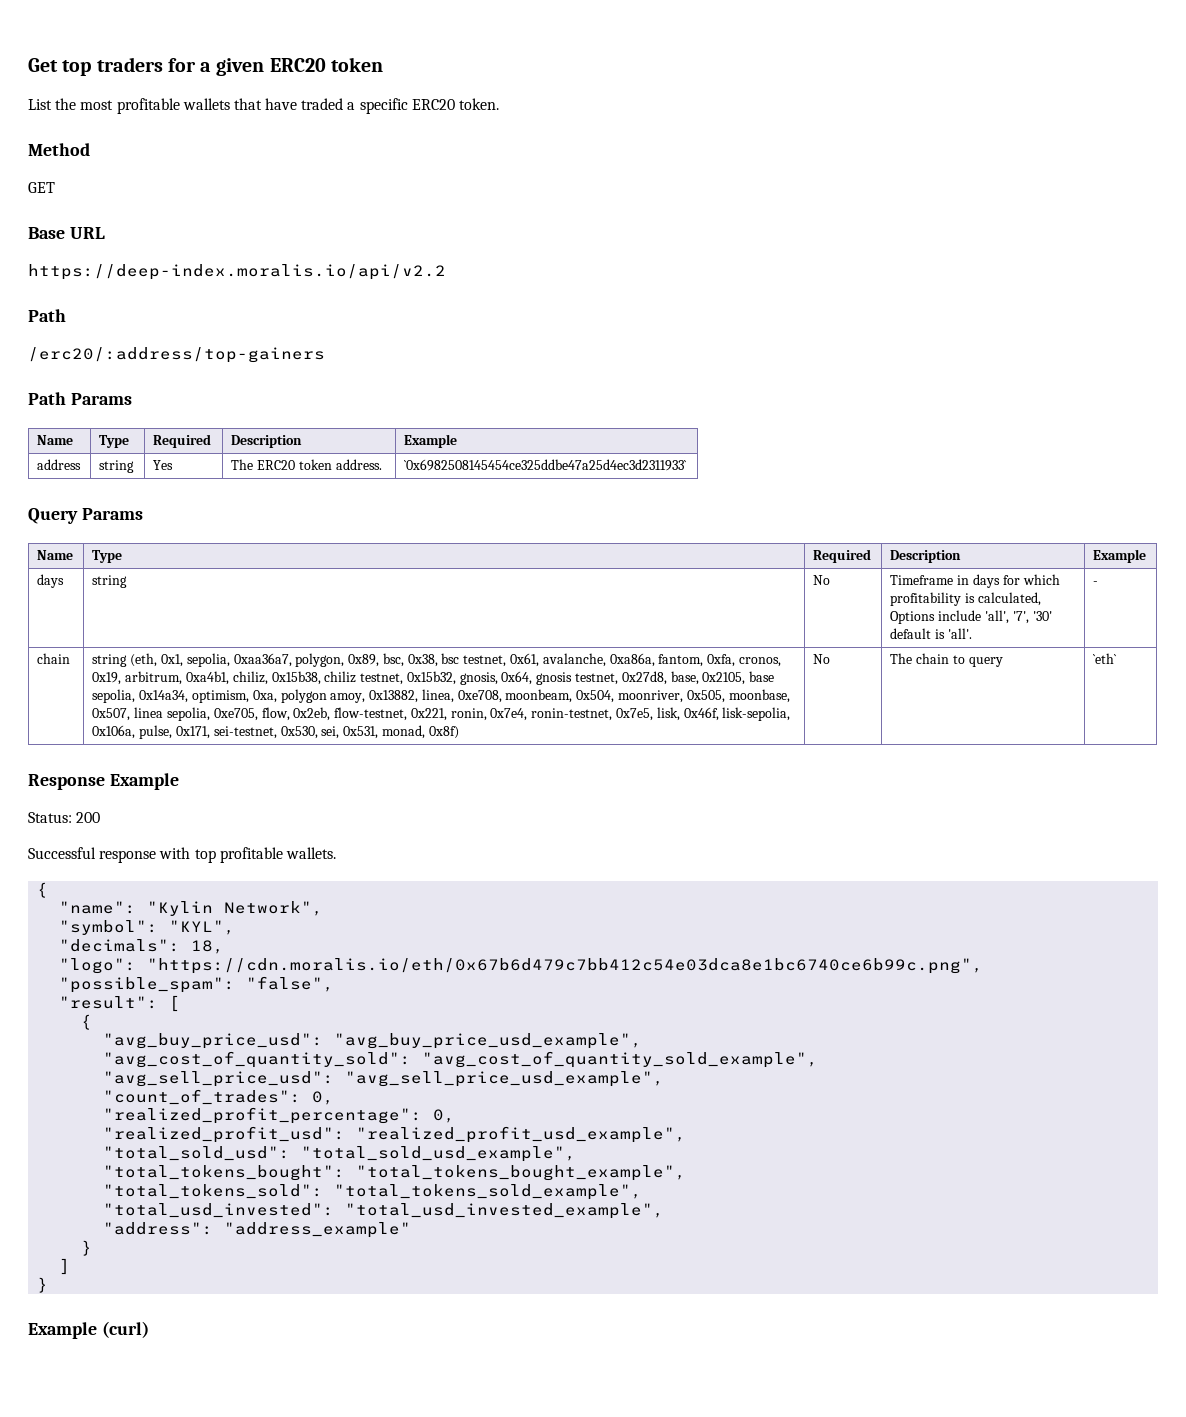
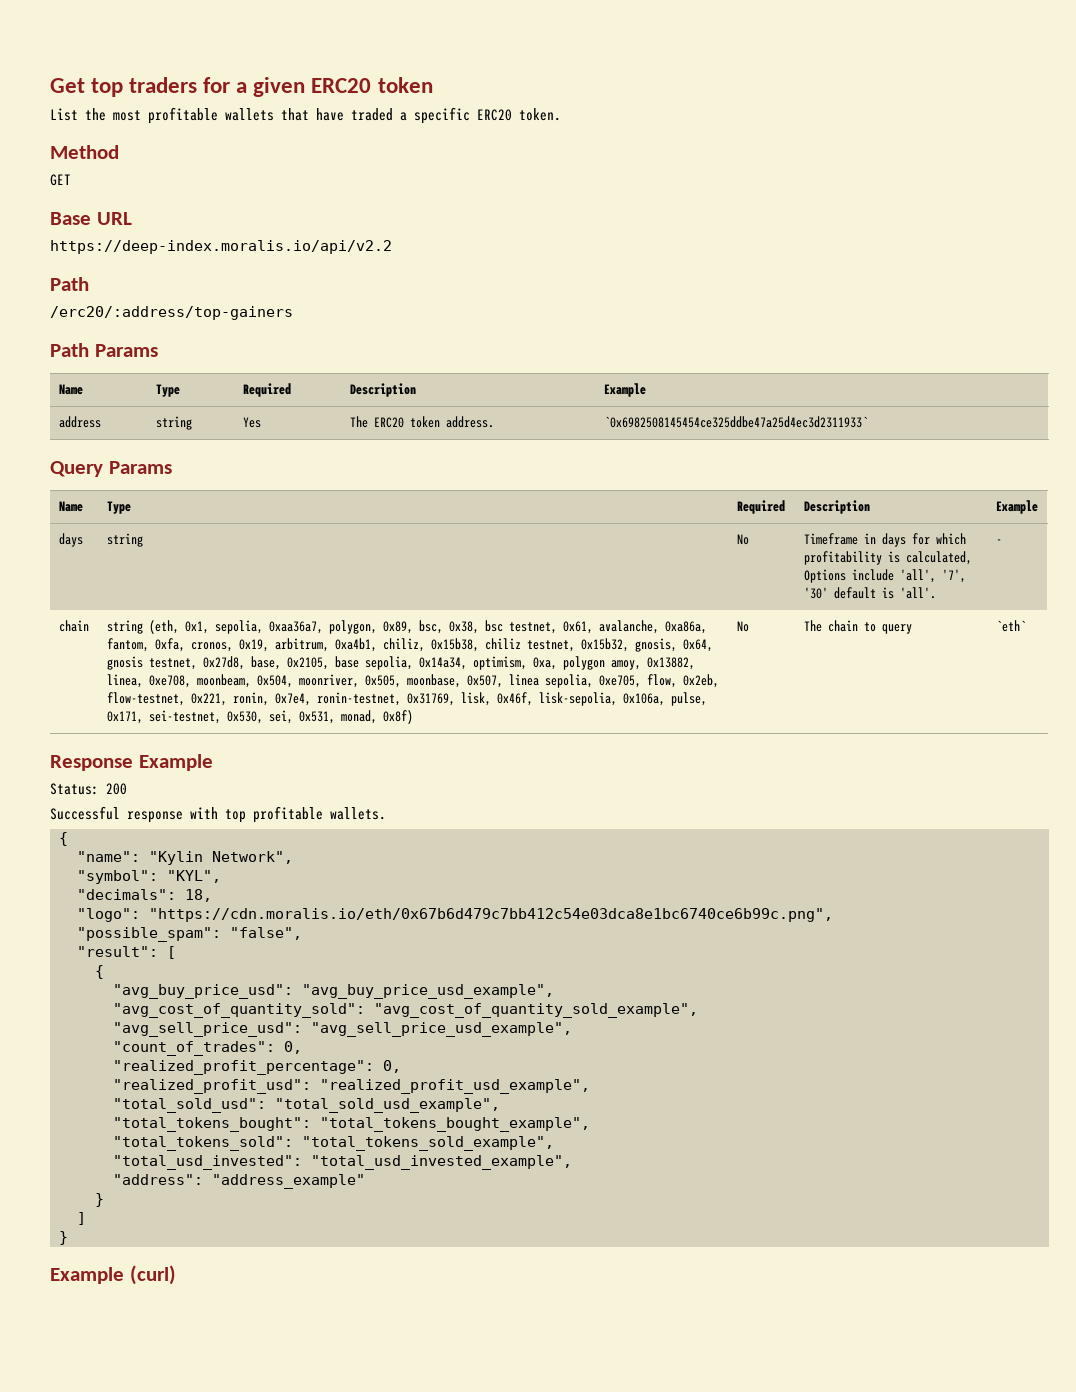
- string (eth, 0x1, sepolia, 0xaa36a7, polygon, 0x89, bsc, 0x38, bsc testnet, 0x61, avalanche, 0xa86a, fantom, 0xfa, cronos, 0x19, arbitrum, 0xa4b1, chiliz, 0x15b38, chiliz testnet, 0x15b32, gnosis, 0x64, gnosis testnet, 0x27d8, base, 0x2105, base sepolia, 0x14a34, optimism, 0xa, polygon amoy, 0x13882, linea, 0xe708, moonbeam, 0x504, moonriver, 0x505, moonbase, 0x507, linea sepolia, 0xe705, flow, 0x2eb, flow-testnet, 0x221, ronin, 0x7e4, ronin-testnet, 0x7e5, lisk, 0x46f, lisk-sepolia, 0x106a, pulse, 0x171, sei-testnet, 0x530, sei, 0x531, monad, 0x8f)
+ string (eth, 0x1, sepolia, 0xaa36a7, polygon, 0x89, bsc, 0x38, bsc testnet, 0x61, avalanche, 0xa86a, fantom, 0xfa, cronos, 0x19, arbitrum, 0xa4b1, chiliz, 0x15b38, chiliz testnet, 0x15b32, gnosis, 0x64, gnosis testnet, 0x27d8, base, 0x2105, base sepolia, 0x14a34, optimism, 0xa, polygon amoy, 0x13882, linea, 0xe708, moonbeam, 0x504, moonriver, 0x505, moonbase, 0x507, linea sepolia, 0xe705, flow, 0x2eb, flow-testnet, 0x221, ronin, 0x7e4, ronin-testnet, 0x31769, lisk, 0x46f, lisk-sepolia, 0x106a, pulse, 0x171, sei-testnet, 0x530, sei, 0x531, monad, 0x8f)

